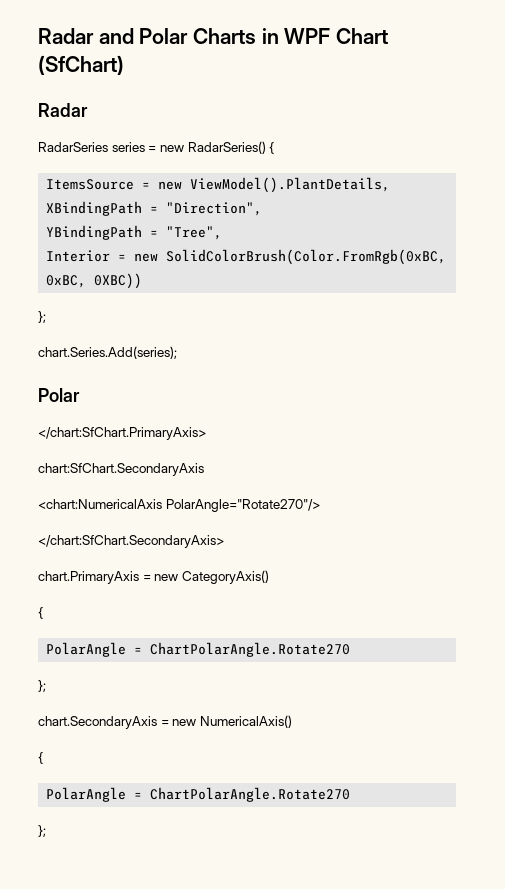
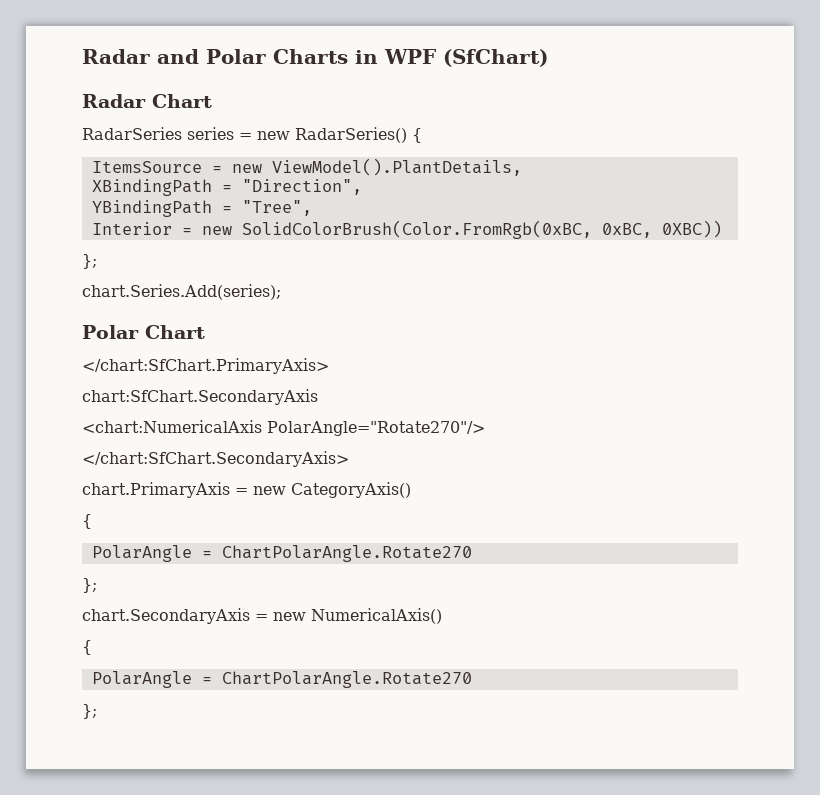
- Radar and Polar Charts in WPF Chart (SfChart)
- Radar
+ Radar and Polar Charts in WPF (SfChart)
+ Radar Chart
  chart.Series.Add(series);
- Polar
+ Polar Chart

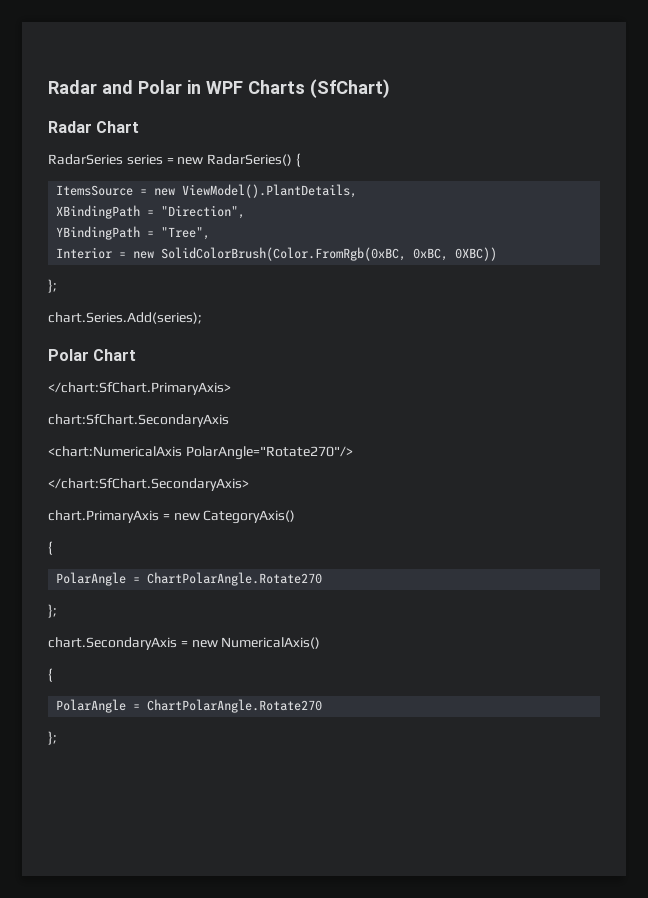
- Radar and Polar Charts in WPF (SfChart)
+ Radar and Polar in WPF Charts (SfChart)

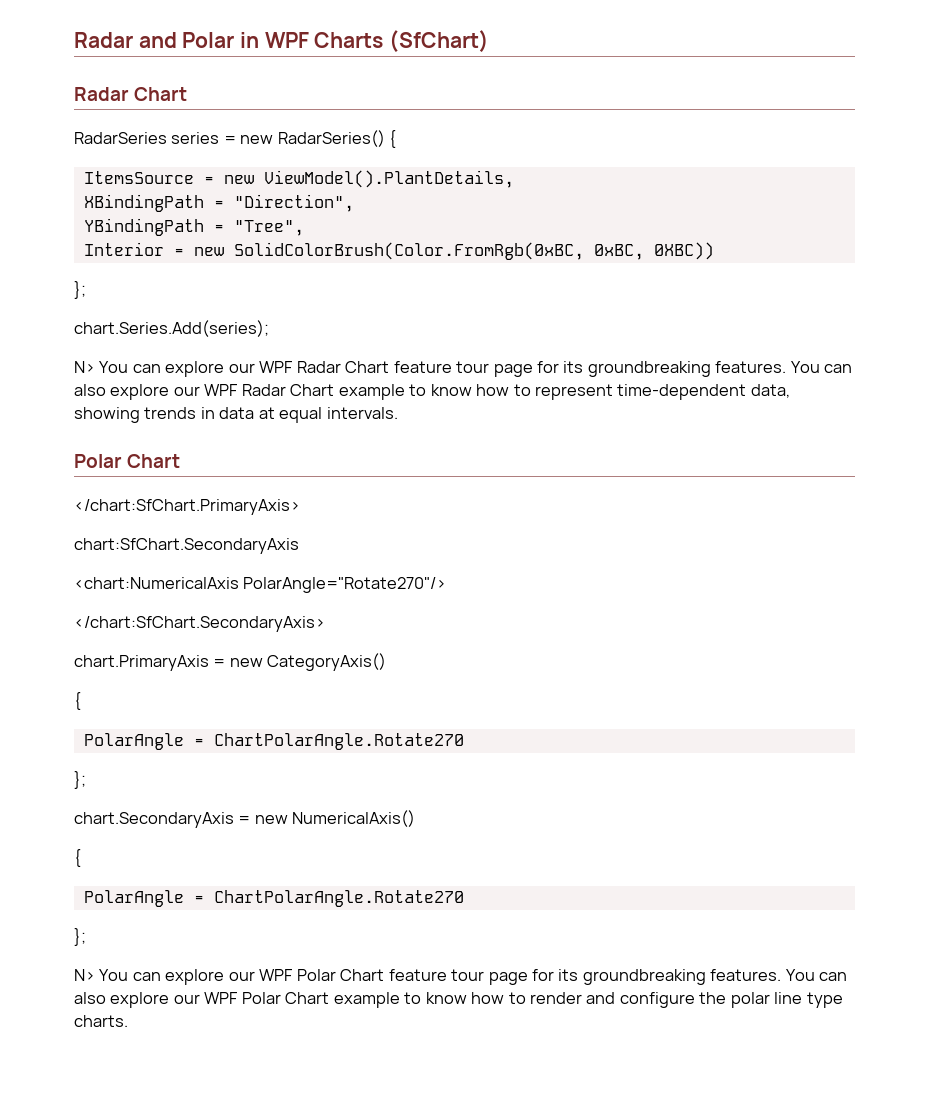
+ N> You can explore our WPF Radar Chart feature tour page for its groundbreaking features. You can also explore our WPF Radar Chart example to know how to represent time-dependent data, showing trends in data at equal intervals.
+ N> You can explore our WPF Polar Chart feature tour page for its groundbreaking features. You can also explore our WPF Polar Chart example to know how to render and configure the polar line type charts.

